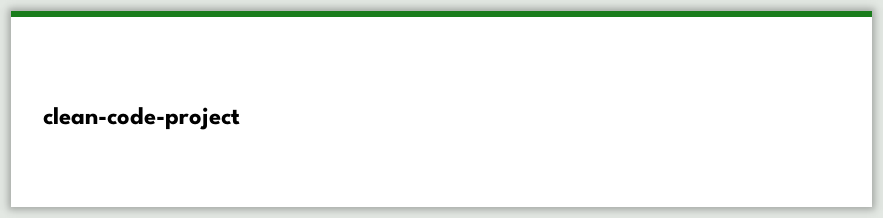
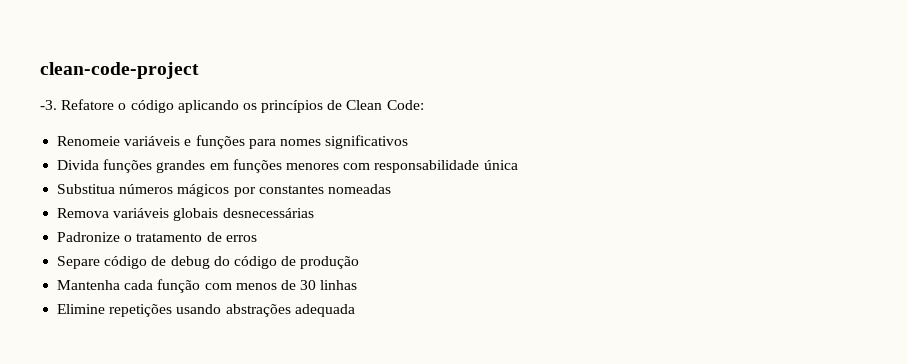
+ -3. Refatore o código aplicando os princípios de Clean Code:
+ Renomeie variáveis e funções para nomes significativos
+ Divida funções grandes em funções menores com responsabilidade única
+ Substitua números mágicos por constantes nomeadas
+ Remova variáveis globais desnecessárias
+ Padronize o tratamento de erros
+ Separe código de debug do código de produção
+ Mantenha cada função com menos de 30 linhas
+ Elimine repetições usando abstrações adequada

